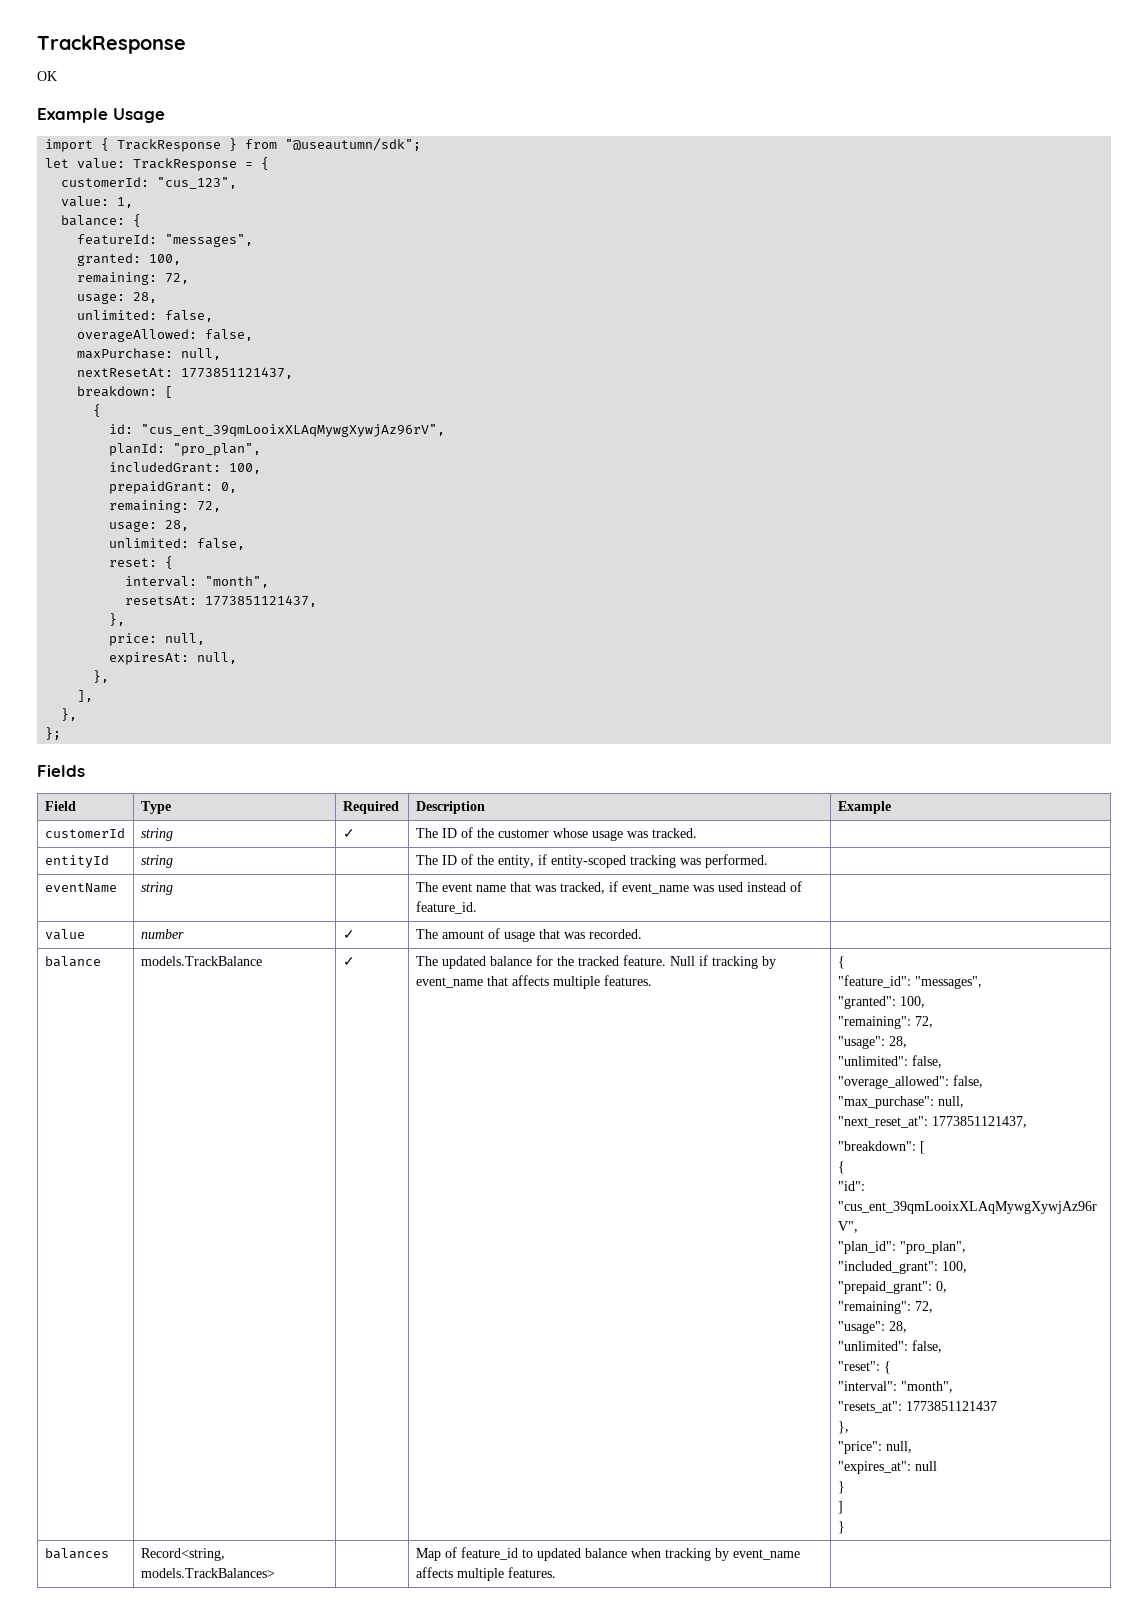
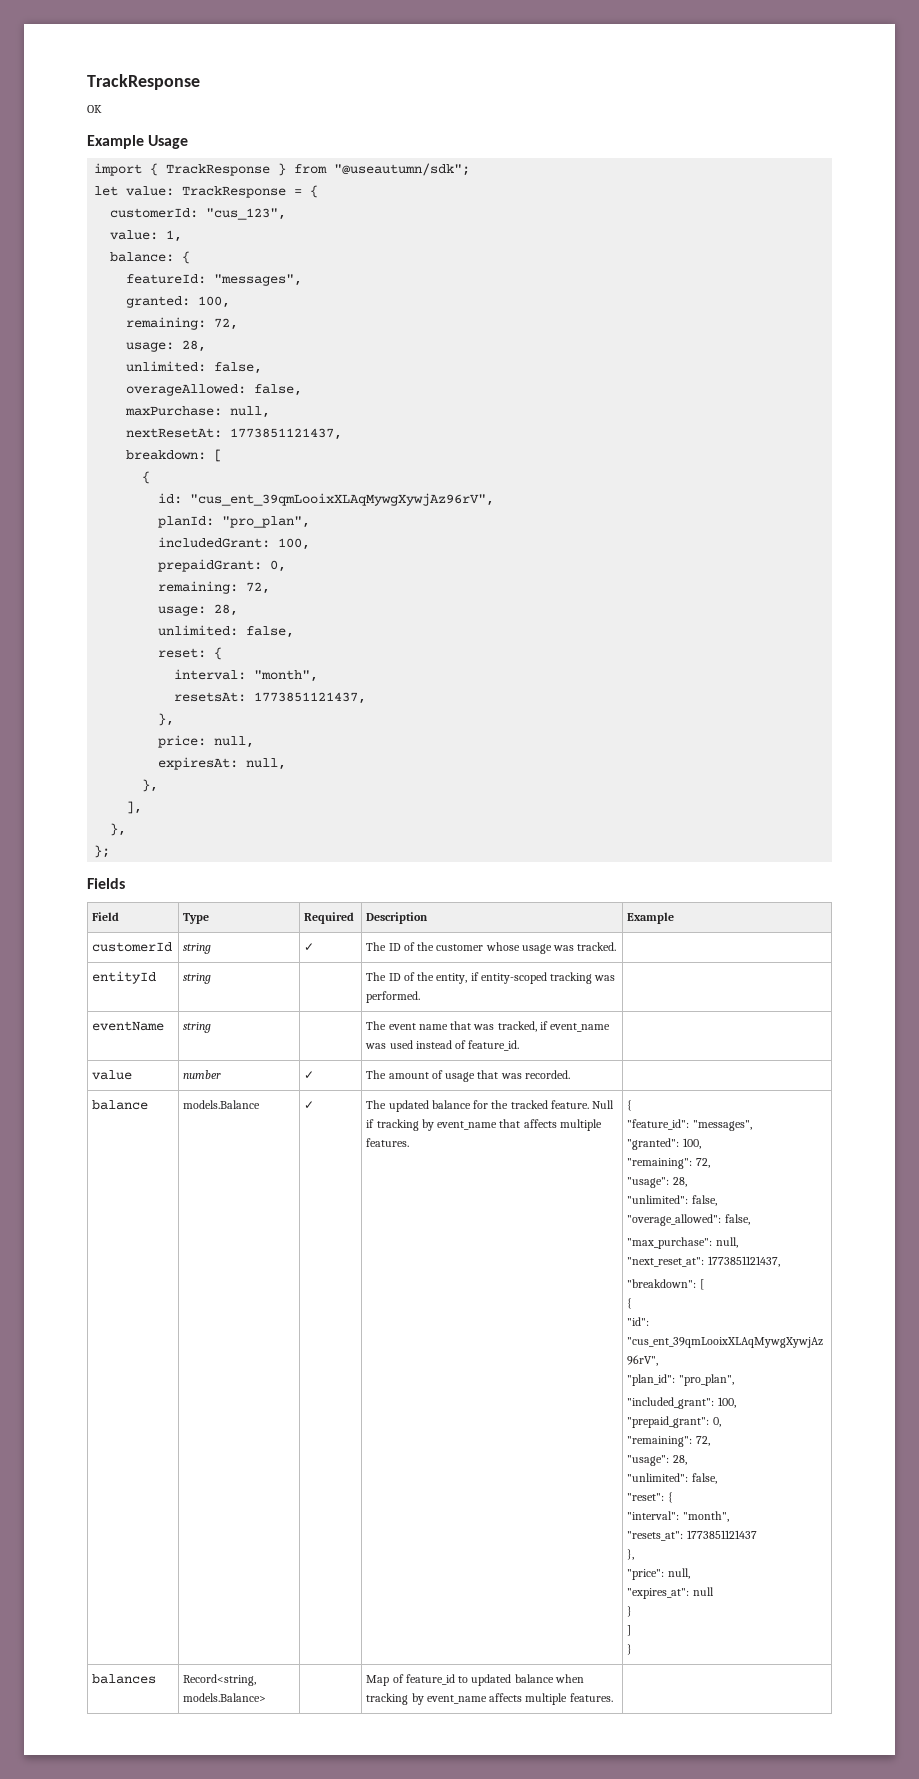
- models.TrackBalance
+ models.Balance
- balances | Record<string, models.TrackBalances> | | Map of feature_id to updated balance when tracking by event_name affects multiple features. |
+ balances | Record<string, models.Balance> | | Map of feature_id to updated balance when tracking by event_name affects multiple features. |

